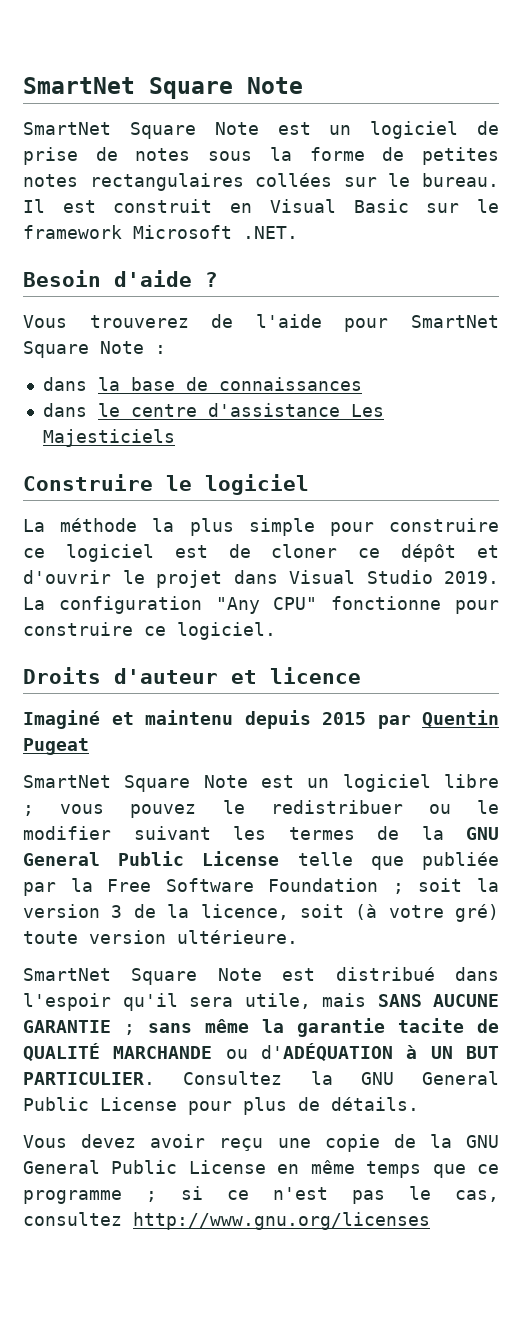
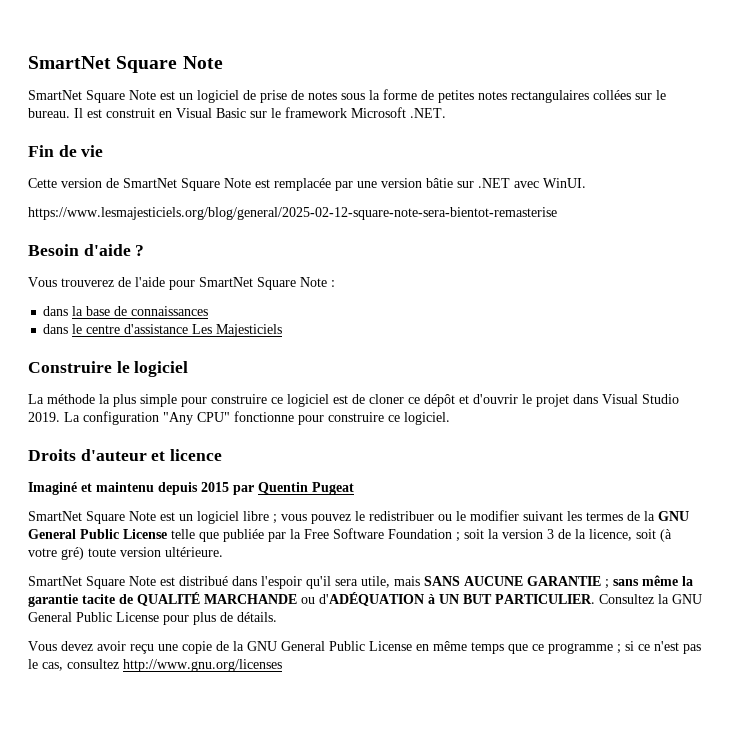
+ Fin de vie
+ Cette version de SmartNet Square Note est remplacée par une version bâtie sur .NET avec WinUI.
+ https://www.lesmajesticiels.org/blog/general/2025-02-12-square-note-sera-bientot-remasterise

